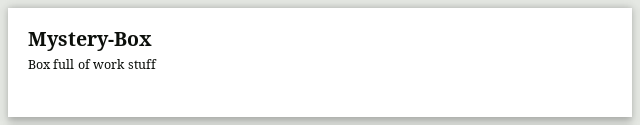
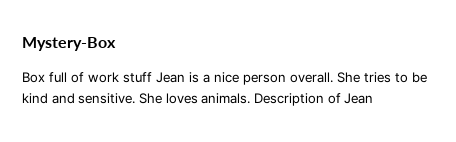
- Box full of work stuff
+ Box full of work stuff Jean is a nice person overall. She tries to be kind and sensitive. She loves animals. Description of Jean

